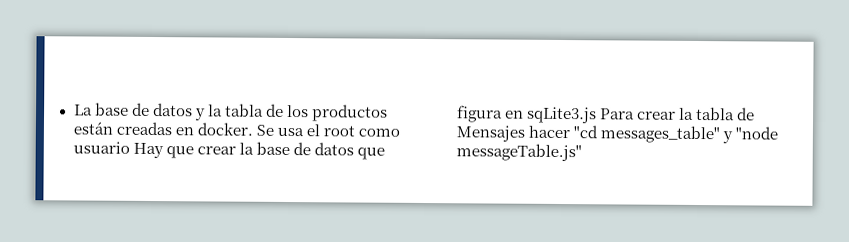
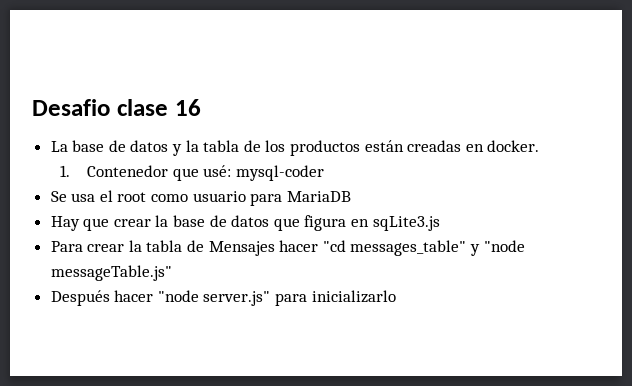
+ Desafio clase 16
- La base de datos y la tabla de los productos están creadas en docker. Se usa el root como usuario Hay que crear la base de datos que figura en sqLite3.js Para crear la tabla de Mensajes hacer "cd messages_table" y "node messageTable.js"
+ La base de datos y la tabla de los productos están creadas en docker.
+ 1. Contenedor que usé: mysql-coder
+ Se usa el root como usuario para MariaDB
+ Hay que crear la base de datos que figura en sqLite3.js
+ Para crear la tabla de Mensajes hacer "cd messages_table" y "node messageTable.js"
+ Después hacer "node server.js" para inicializarlo

